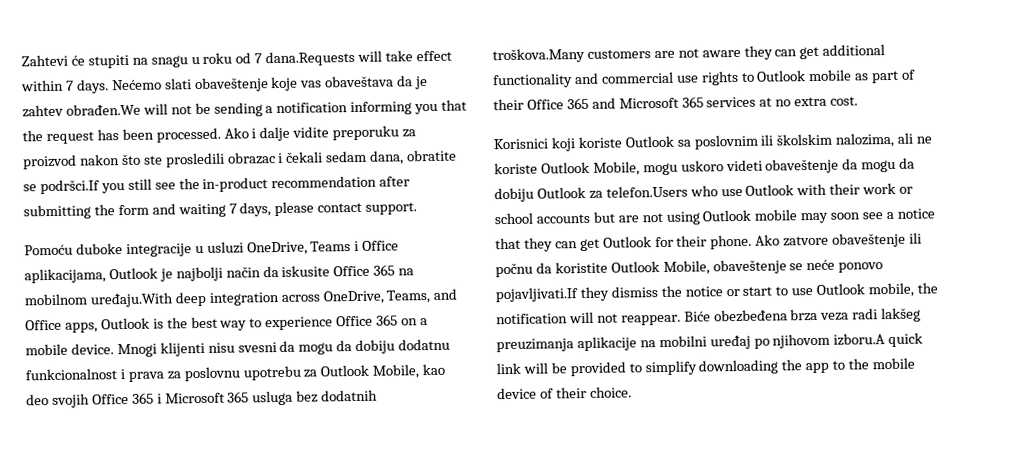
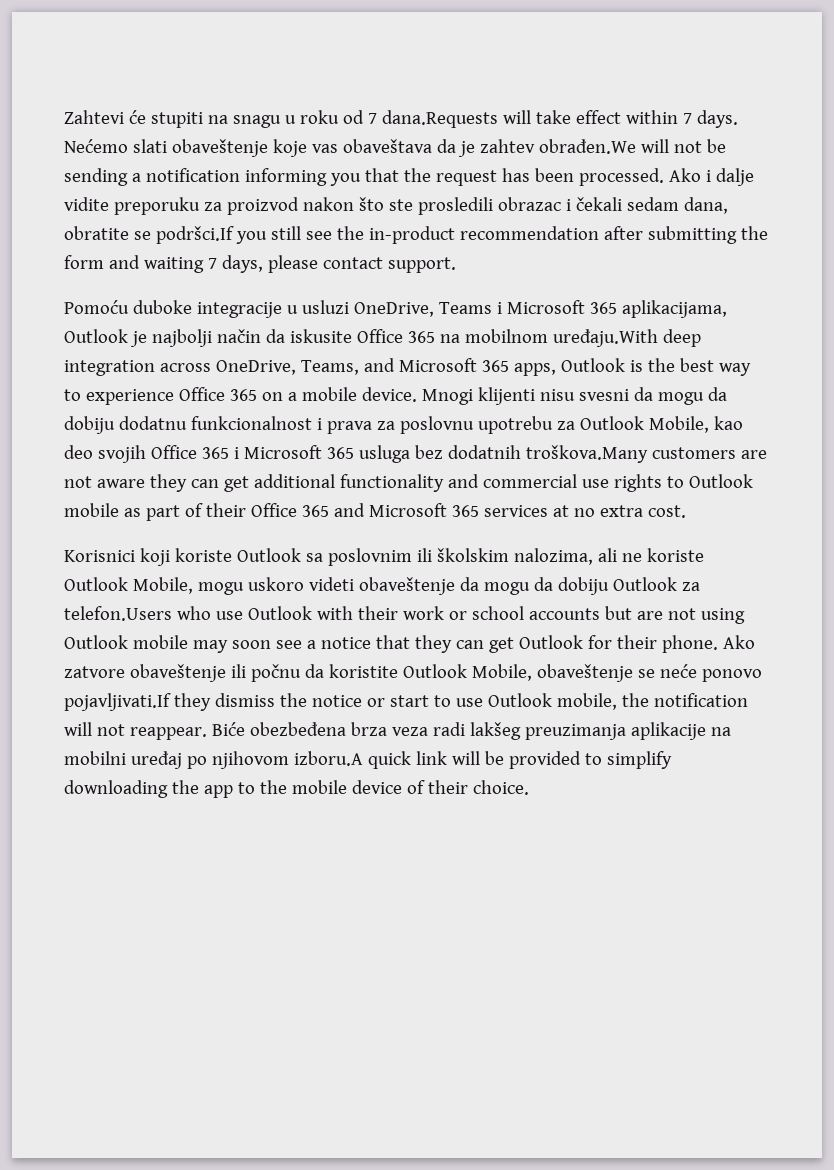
- Pomoću duboke integracije u usluzi OneDrive, Teams i Office aplikacijama, Outlook je najbolji način da iskusite Office 365 na mobilnom uređaju.With deep integration across OneDrive, Teams, and Office apps, Outlook is the best way to experience Office 365 on a mobile device.
+ Pomoću duboke integracije u usluzi OneDrive, Teams i Microsoft 365 aplikacijama, Outlook je najbolji način da iskusite Office 365 na mobilnom uređaju.With deep integration across OneDrive, Teams, and Microsoft 365 apps, Outlook is the best way to experience Office 365 on a mobile device.

